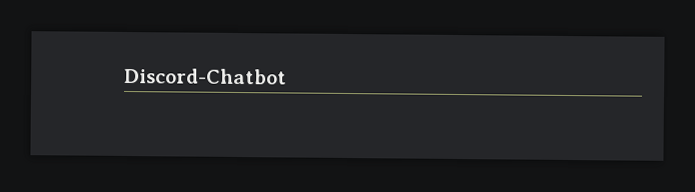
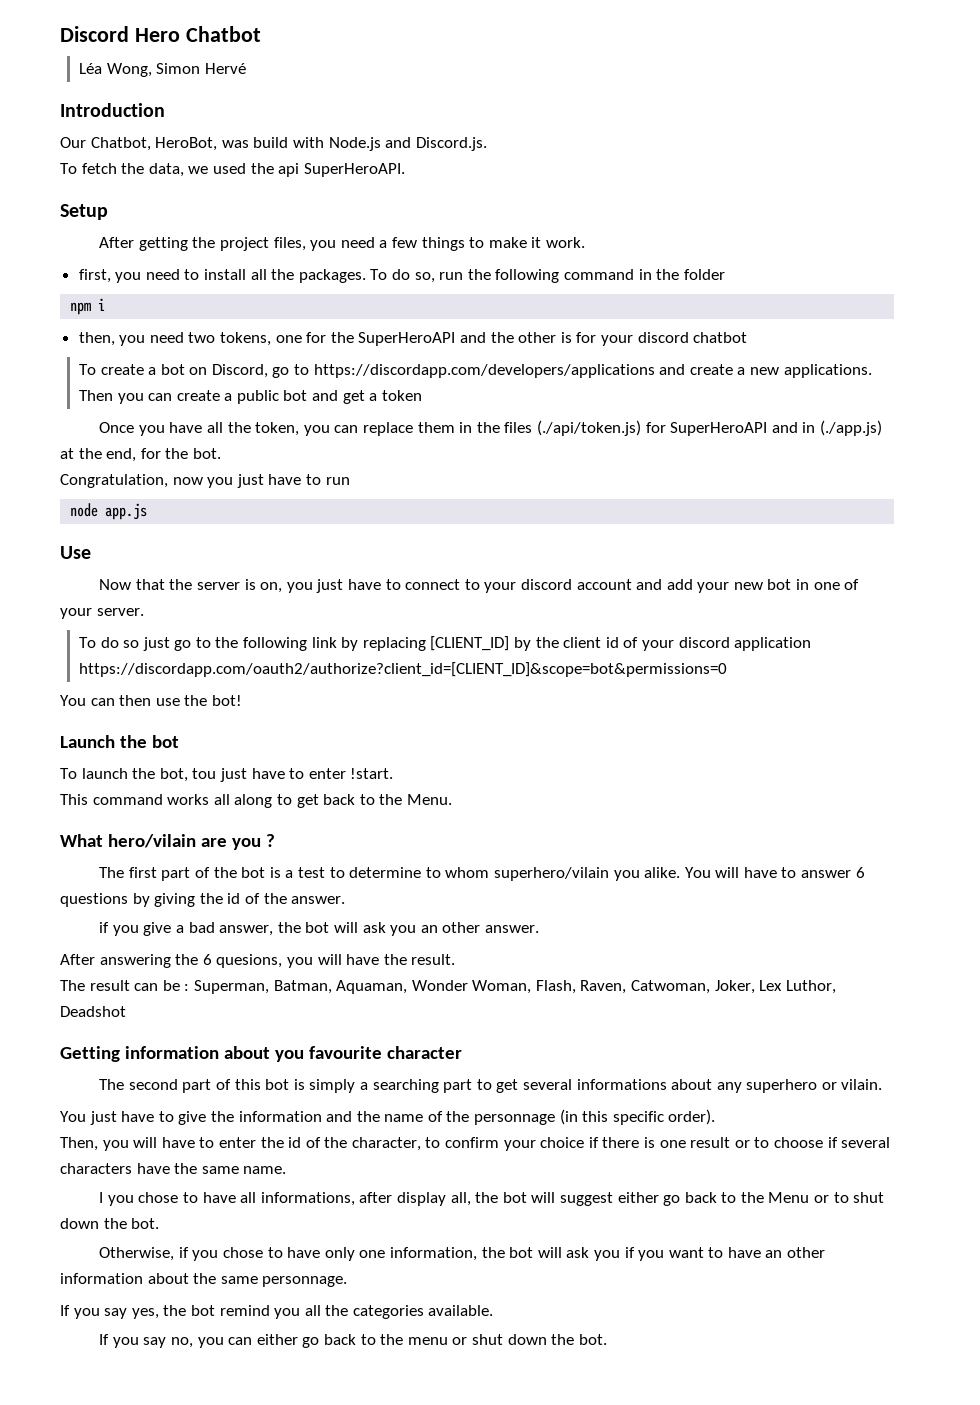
- Discord-Chatbot
+ Discord Hero Chatbot
+ Léa Wong, Simon Hervé
+ Introduction
+ Our Chatbot, HeroBot, was build with Node.js and Discord.js.
+ To fetch the data, we used the api SuperHeroAPI.
+ Setup
+ After getting the project files, you need a few things to make it work.
+ first, you need to install all the packages. To do so, run the following command in the folder
+ npm i
+ then, you need two tokens, one for the SuperHeroAPI and the other is for your discord chatbot
+ To create a bot on Discord, go to https://discordapp.com/developers/applications and create a new applications. Then you can create a public bot and get a token
+ Once you have all the token, you can replace them in the files (./api/token.js) for SuperHeroAPI and in (./app.js) at the end, for the bot.
+ Congratulation, now you just have to run
+ node app.js
+ Use
+ Now that the server is on, you just have to connect to your discord account and add your new bot in one of your server.
+ To do so just go to the following link by replacing [CLIENT_ID] by the client id of your discord application https://discordapp.com/oauth2/authorize?client_id=[CLIENT_ID]&scope=bot&permissions=0
+ You can then use the bot!
+ Launch the bot
+ To launch the bot, tou just have to enter !start.
+ This command works all along to get back to the Menu.
+ What hero/vilain are you ?
+ The first part of the bot is a test to determine to whom superhero/vilain you alike. You will have to answer 6 questions by giving the id of the answer.
+ if you give a bad answer, the bot will ask you an other answer.
+ After answering the 6 quesions, you will have the result.
+ The result can be : Superman, Batman, Aquaman, Wonder Woman, Flash, Raven, Catwoman, Joker, Lex Luthor, Deadshot
+ Getting information about you favourite character
+ The second part of this bot is simply a searching part to get several informations about any superhero or vilain.
+ You just have to give the information and the name of the personnage (in this specific order).
+ Then, you will have to enter the id of the character, to confirm your choice if there is one result or to choose if several characters have the same name.
+ I you chose to have all informations, after display all, the bot will suggest either go back to the Menu or to shut down the bot.
+ Otherwise, if you chose to have only one information, the bot will ask you if you want to have an other information about the same personnage.
+ If you say yes, the bot remind you all the categories available.
+ If you say no, you can either go back to the menu or shut down the bot.

